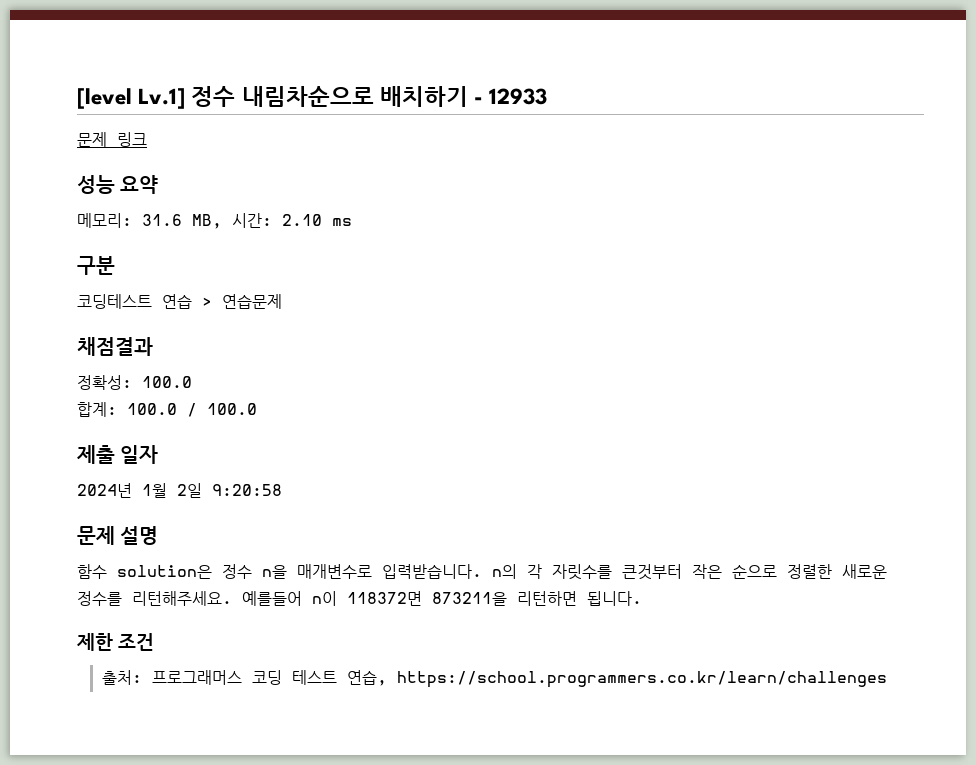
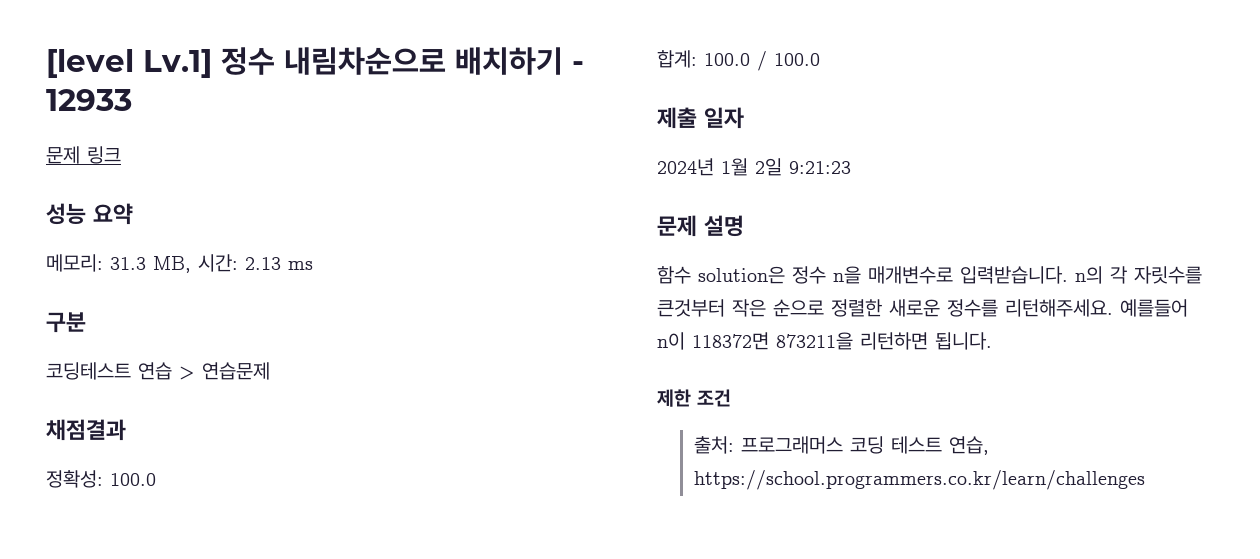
- 메모리: 31.6 MB, 시간: 2.10 ms
+ 메모리: 31.3 MB, 시간: 2.13 ms
- 2024년 1월 2일 9:20:58
+ 2024년 1월 2일 9:21:23

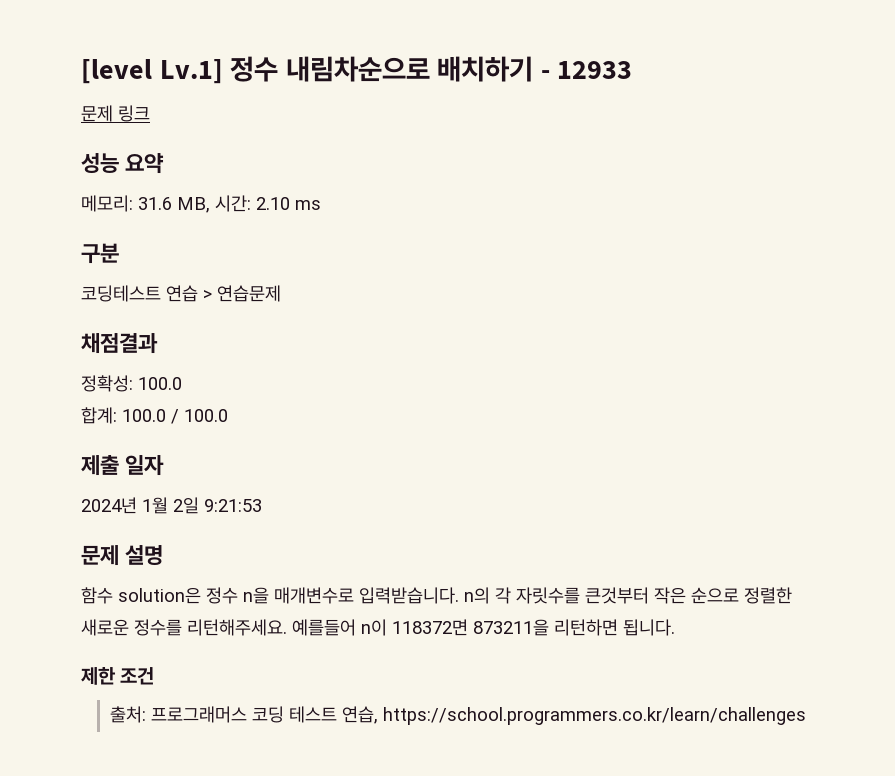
- 메모리: 31.3 MB, 시간: 2.13 ms
+ 메모리: 31.6 MB, 시간: 2.10 ms
- 2024년 1월 2일 9:21:23
+ 2024년 1월 2일 9:21:53

